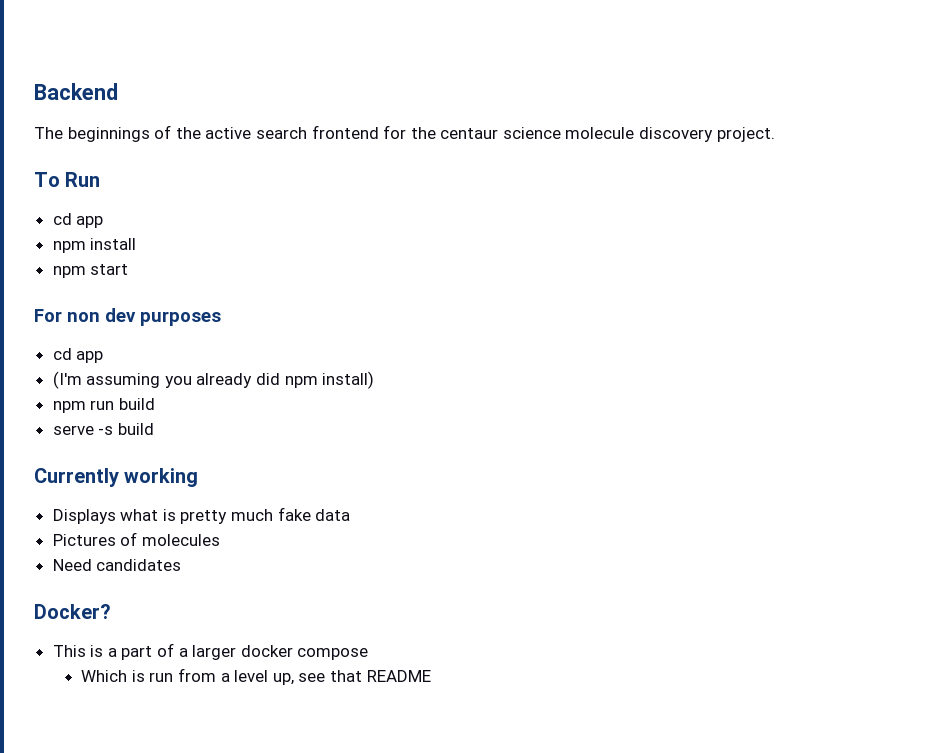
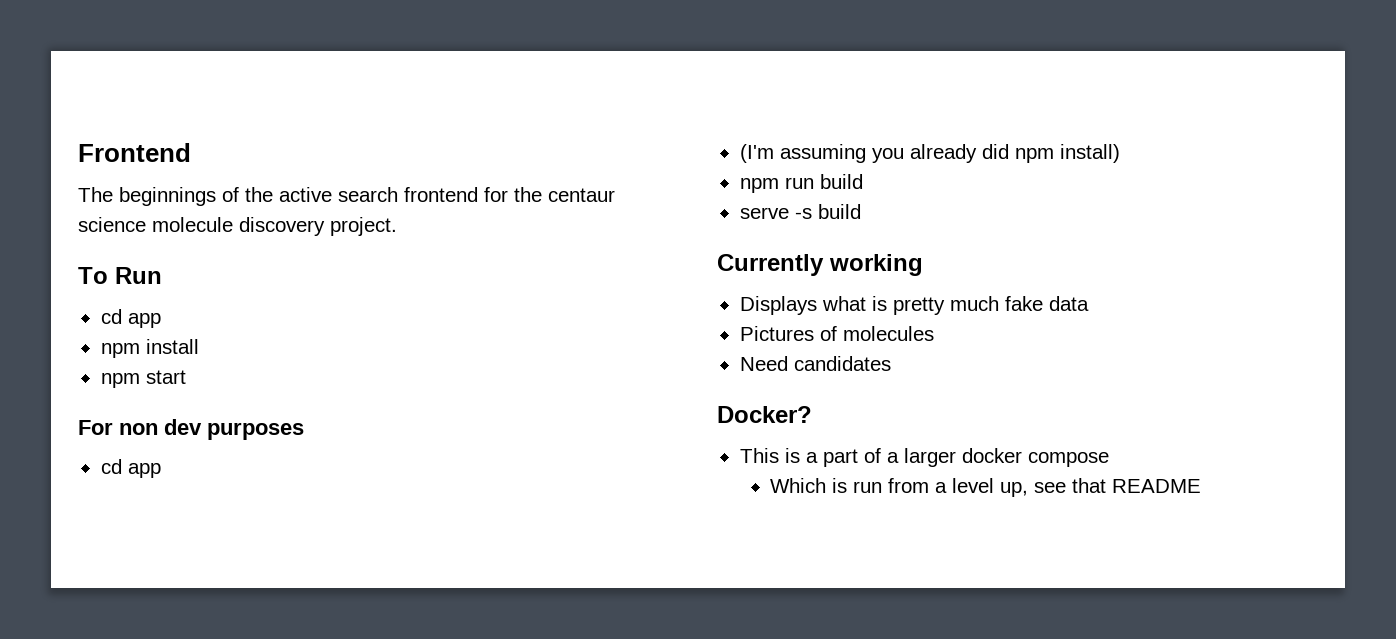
- Backend
+ Frontend

